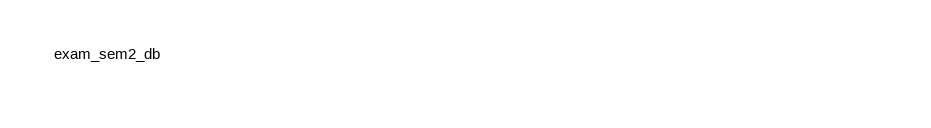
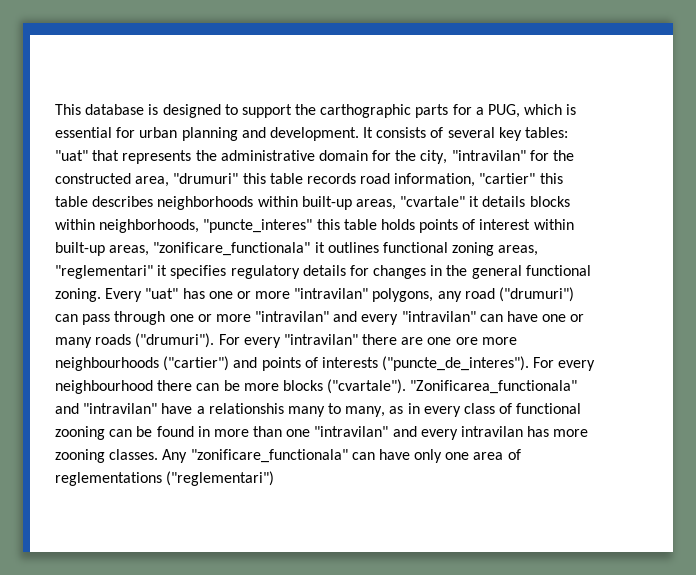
- exam_sem2_db
+ This database is designed to support the carthographic parts for a PUG, which is essential for urban planning and development. It consists of several key tables: "uat" that represents the administrative domain for the city, "intravilan" for the constructed area, "drumuri" this table records road information, "cartier" this table describes neighborhoods within built-up areas, "cvartale" it details blocks within neighborhoods, "puncte_interes" this table holds points of interest within built-up areas, "zonificare_functionala" it outlines functional zoning areas, "reglementari" it specifies regulatory details for changes in the general functional zoning. Every "uat" has one or more "intravilan" polygons, any road ("drumuri") can pass through one or more "intravilan" and every "intravilan" can have one or many roads ("drumuri"). For every "intravilan" there are one ore more neighbourhoods ("cartier") and points of interests ("puncte_de_interes"). For every neighbourhood there can be more blocks ("cvartale"). "Zonificarea_functionala" and "intravilan" have a relationshis many to many, as in every class of functional zooning can be found in more than one "intravilan" and every intravilan has more zooning classes. Any "zonificare_functionala" can have only one area of reglementations ("reglementari")

